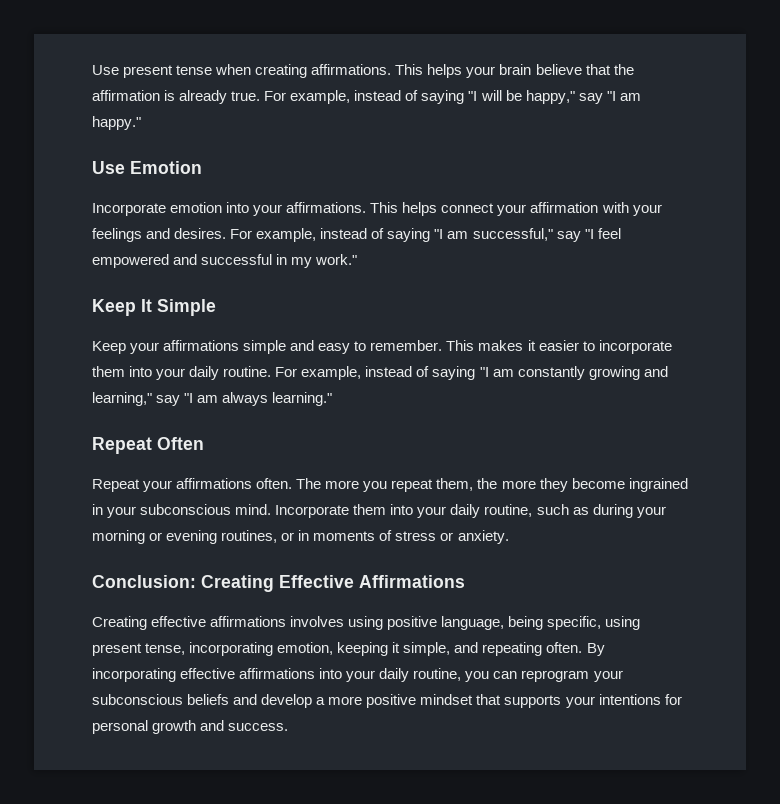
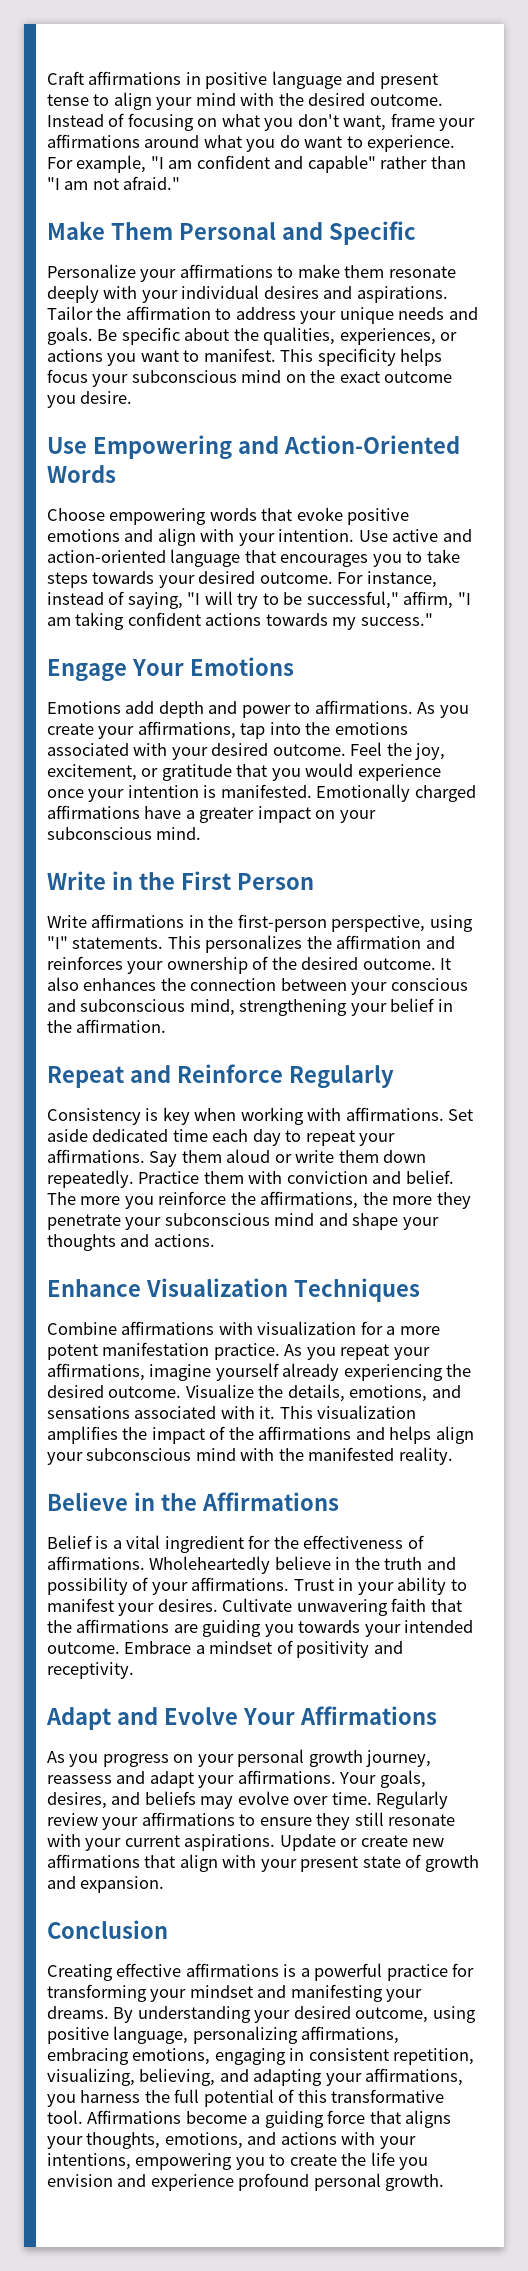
- Use present tense when creating affirmations. This helps your brain believe that the affirmation is already true. For example, instead of saying "I will be happy," say "I am happy."
- Use Emotion
- Incorporate emotion into your affirmations. This helps connect your affirmation with your feelings and desires. For example, instead of saying "I am successful," say "I feel empowered and successful in my work."
- Keep It Simple
- Keep your affirmations simple and easy to remember. This makes it easier to incorporate them into your daily routine. For example, instead of saying "I am constantly growing and learning," say "I am always learning."
- Repeat Often
- Repeat your affirmations often. The more you repeat them, the more they become ingrained in your subconscious mind. Incorporate them into your daily routine, such as during your morning or evening routines, or in moments of stress or anxiety.
- Conclusion: Creating Effective Affirmations
- Creating effective affirmations involves using positive language, being specific, using present tense, incorporating emotion, keeping it simple, and repeating often. By incorporating effective affirmations into your daily routine, you can reprogram your subconscious beliefs and develop a more positive mindset that supports your intentions for personal growth and success.
+ Craft affirmations in positive language and present tense to align your mind with the desired outcome. Instead of focusing on what you don't want, frame your affirmations around what you do want to experience. For example, "I am confident and capable" rather than "I am not afraid."
+ Make Them Personal and Specific
+ Personalize your affirmations to make them resonate deeply with your individual desires and aspirations. Tailor the affirmation to address your unique needs and goals. Be specific about the qualities, experiences, or actions you want to manifest. This specificity helps focus your subconscious mind on the exact outcome you desire.
+ Use Empowering and Action-Oriented Words
+ Choose empowering words that evoke positive emotions and align with your intention. Use active and action-oriented language that encourages you to take steps towards your desired outcome. For instance, instead of saying, "I will try to be successful," affirm, "I am taking confident actions towards my success."
+ Engage Your Emotions
+ Emotions add depth and power to affirmations. As you create your affirmations, tap into the emotions associated with your desired outcome. Feel the joy, excitement, or gratitude that you would experience once your intention is manifested. Emotionally charged affirmations have a greater impact on your subconscious mind.
+ Write in the First Person
+ Write affirmations in the first-person perspective, using "I" statements. This personalizes the affirmation and reinforces your ownership of the desired outcome. It also enhances the connection between your conscious and subconscious mind, strengthening your belief in the affirmation.
+ Repeat and Reinforce Regularly
+ Consistency is key when working with affirmations. Set aside dedicated time each day to repeat your affirmations. Say them aloud or write them down repeatedly. Practice them with conviction and belief. The more you reinforce the affirmations, the more they penetrate your subconscious mind and shape your thoughts and actions.
+ Enhance Visualization Techniques
+ Combine affirmations with visualization for a more potent manifestation practice. As you repeat your affirmations, imagine yourself already experiencing the desired outcome. Visualize the details, emotions, and sensations associated with it. This visualization amplifies the impact of the affirmations and helps align your subconscious mind with the manifested reality.
+ Believe in the Affirmations
+ Belief is a vital ingredient for the effectiveness of affirmations. Wholeheartedly believe in the truth and possibility of your affirmations. Trust in your ability to manifest your desires. Cultivate unwavering faith that the affirmations are guiding you towards your intended outcome. Embrace a mindset of positivity and receptivity.
+ Adapt and Evolve Your Affirmations
+ As you progress on your personal growth journey, reassess and adapt your affirmations. Your goals, desires, and beliefs may evolve over time. Regularly review your affirmations to ensure they still resonate with your current aspirations. Update or create new affirmations that align with your present state of growth and expansion.
+ Conclusion
+ Creating effective affirmations is a powerful practice for transforming your mindset and manifesting your dreams. By understanding your desired outcome, using positive language, personalizing affirmations, embracing emotions, engaging in consistent repetition, visualizing, believing, and adapting your affirmations, you harness the full potential of this transformative tool. Affirmations become a guiding force that aligns your thoughts, emotions, and actions with your intentions, empowering you to create the life you envision and experience profound personal growth.

